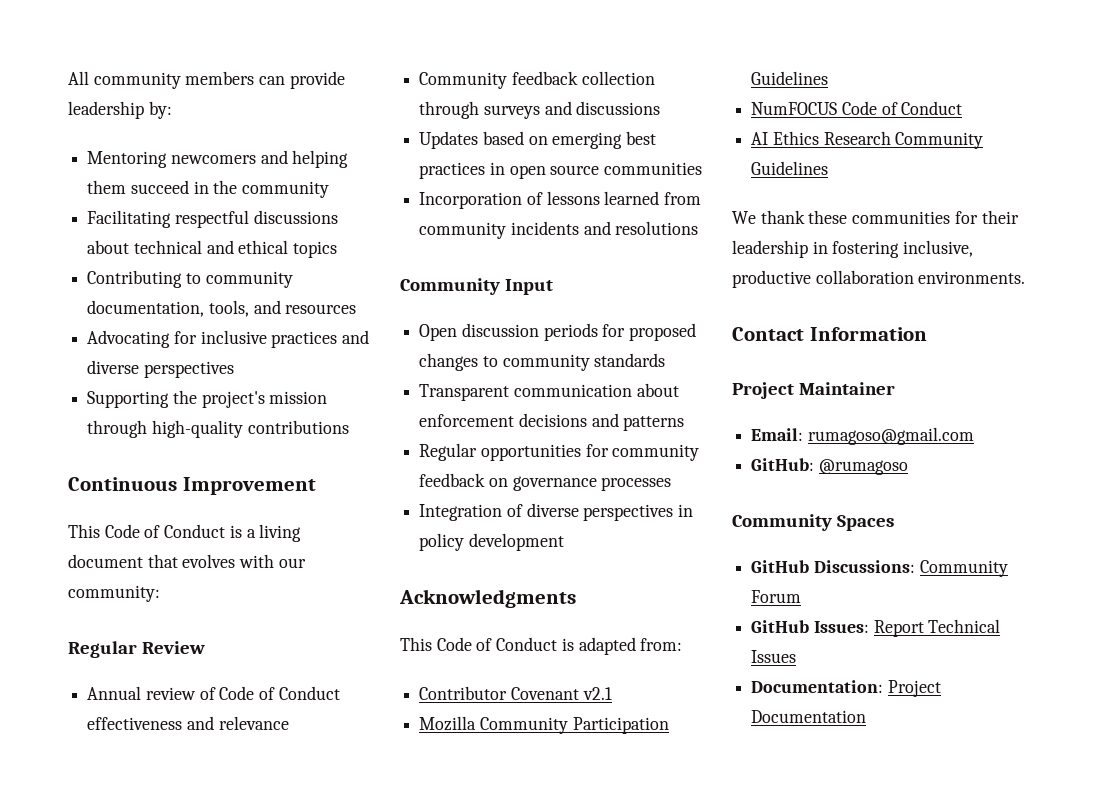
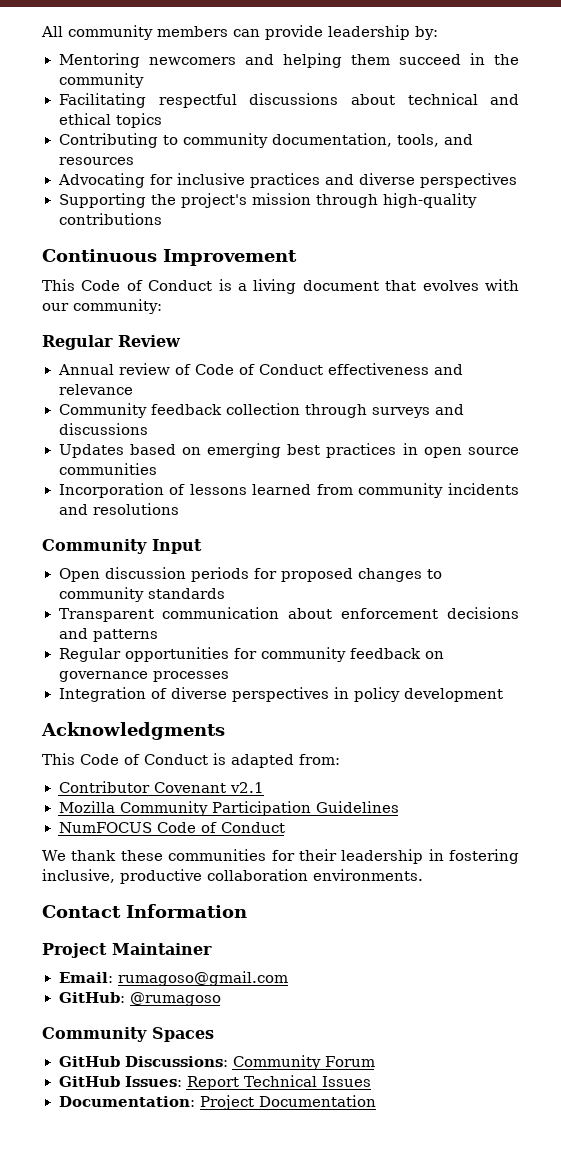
- AI Ethics Research Community Guidelines

